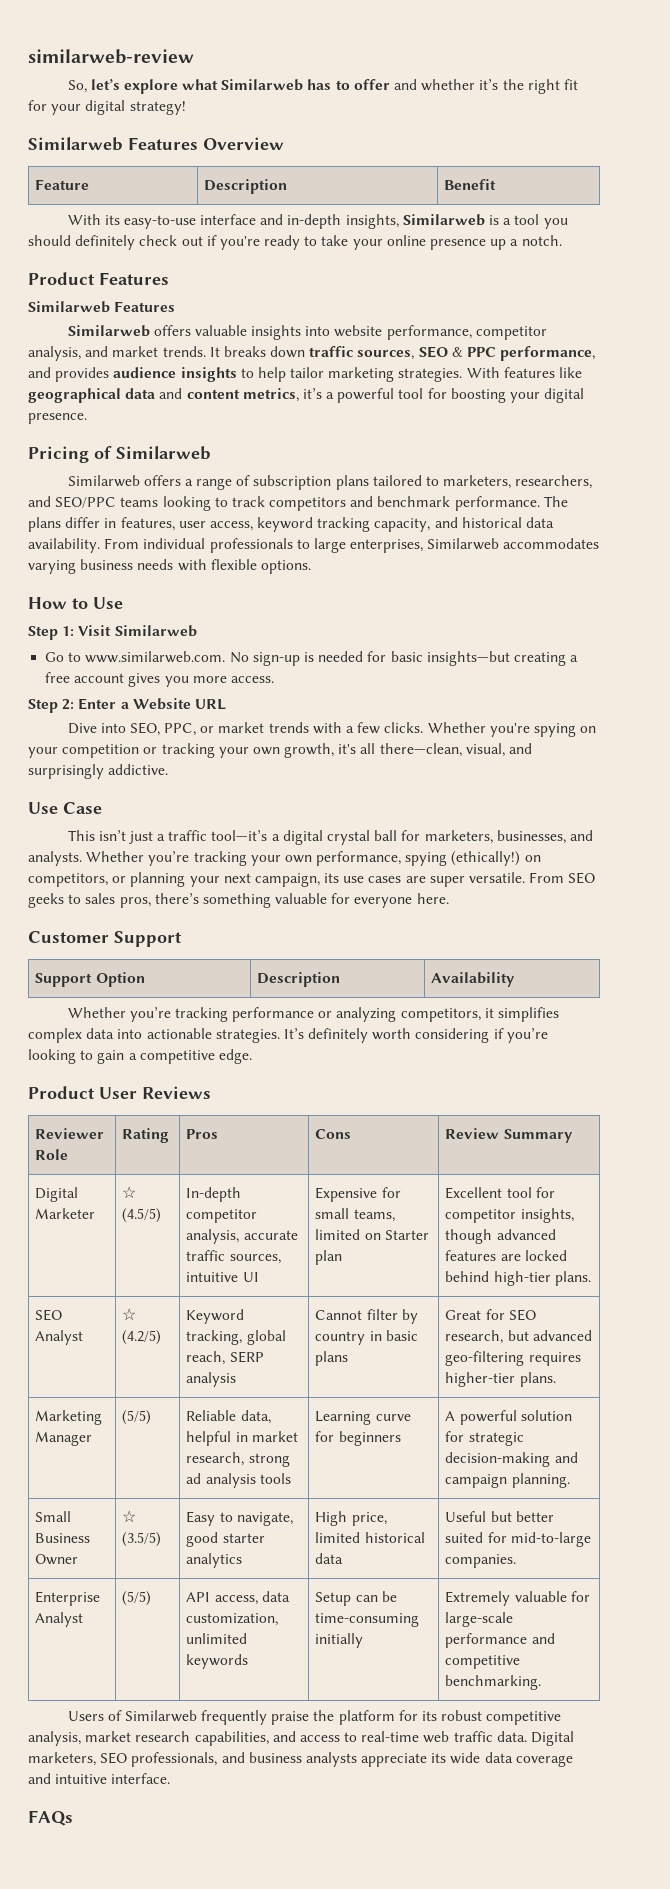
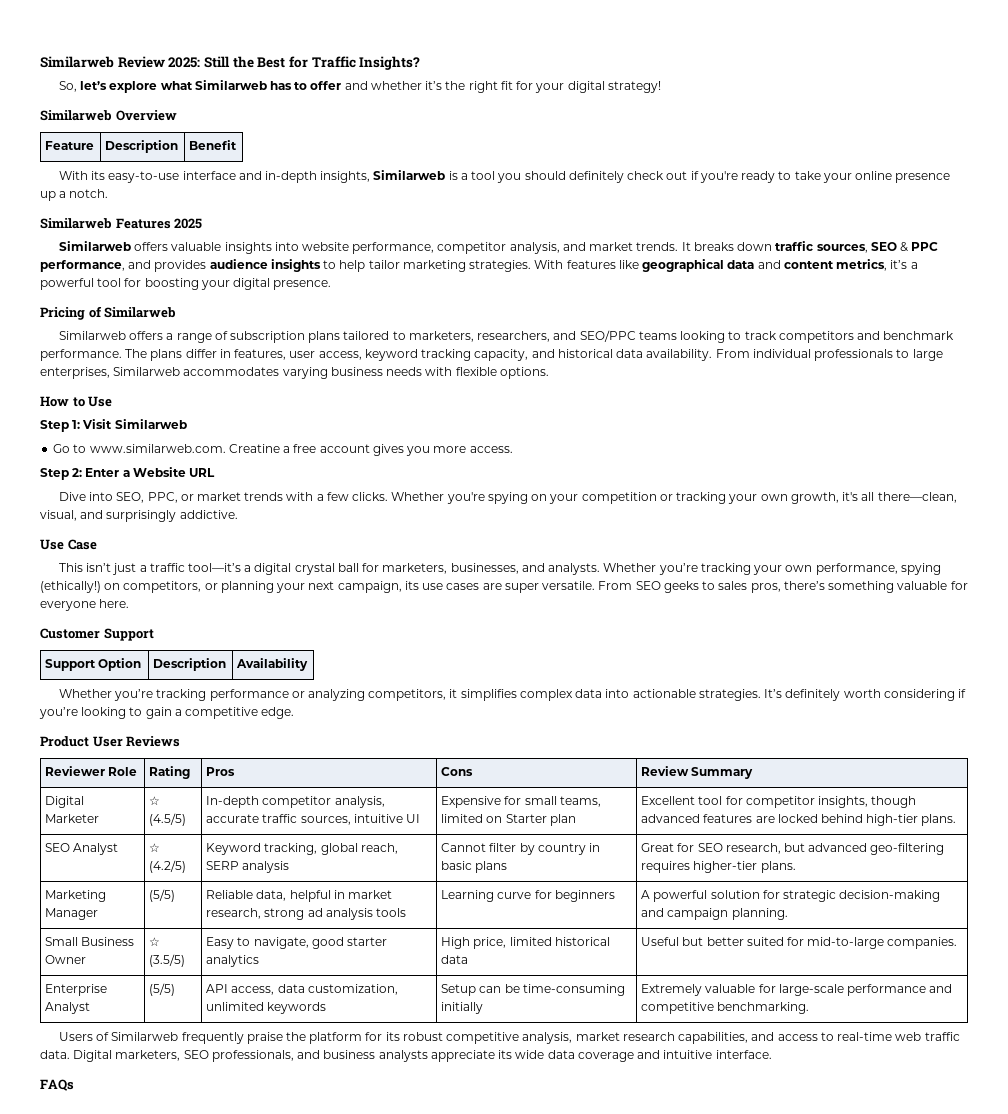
- similarweb-review
+ Similarweb Review 2025: Still the Best for Traffic Insights?
- Similarweb Features Overview
+ Similarweb Overview
- Product Features
- Similarweb Features
+ Similarweb Features 2025
- Go to www.similarweb.com. No sign-up is needed for basic insights—but creating a free account gives you more access.
+ Go to www.similarweb.com. Creatine a free account gives you more access.

